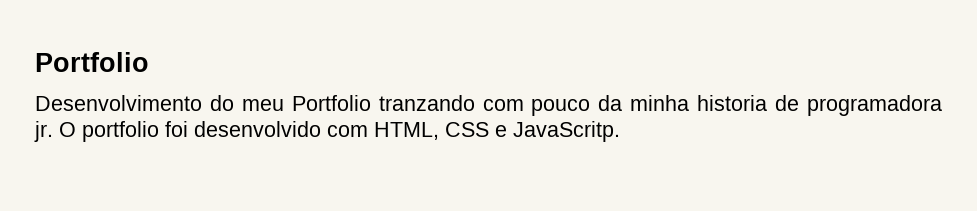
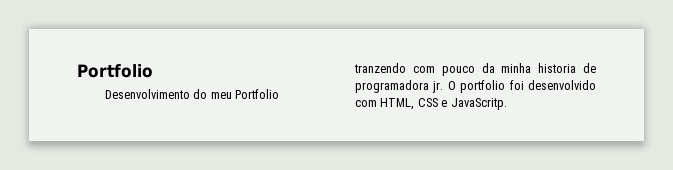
- Desenvolvimento do meu Portfolio tranzando com pouco da minha historia de programadora jr.
+ Desenvolvimento do meu Portfolio tranzendo com pouco da minha historia de programadora jr.

